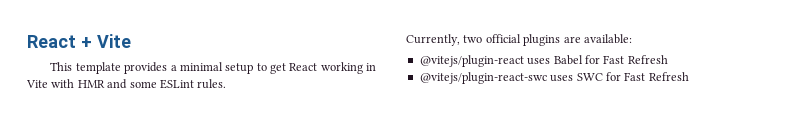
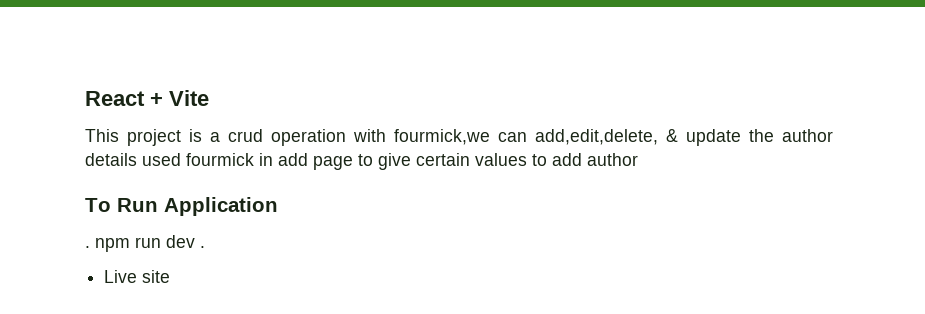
- This template provides a minimal setup to get React working in Vite with HMR and some ESLint rules.
- Currently, two official plugins are available:
- @vitejs/plugin-react uses Babel for Fast Refresh
- @vitejs/plugin-react-swc uses SWC for Fast Refresh
+ This project is a crud operation with fourmick,we can add,edit,delete, & update the author details used fourmick in add page to give certain values to add author
+ To Run Application
+ . npm run dev .
+ Live site

